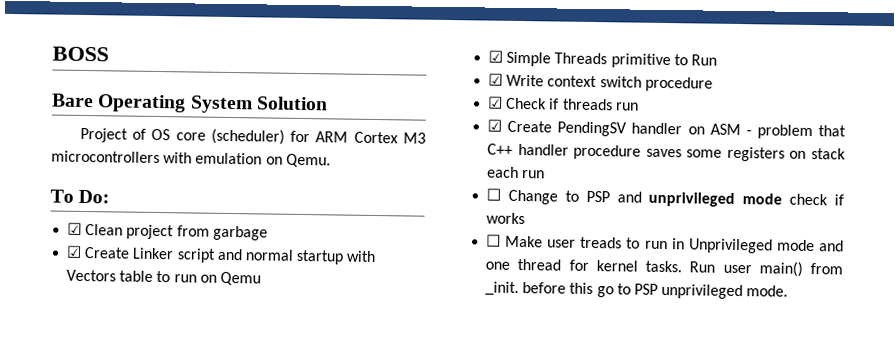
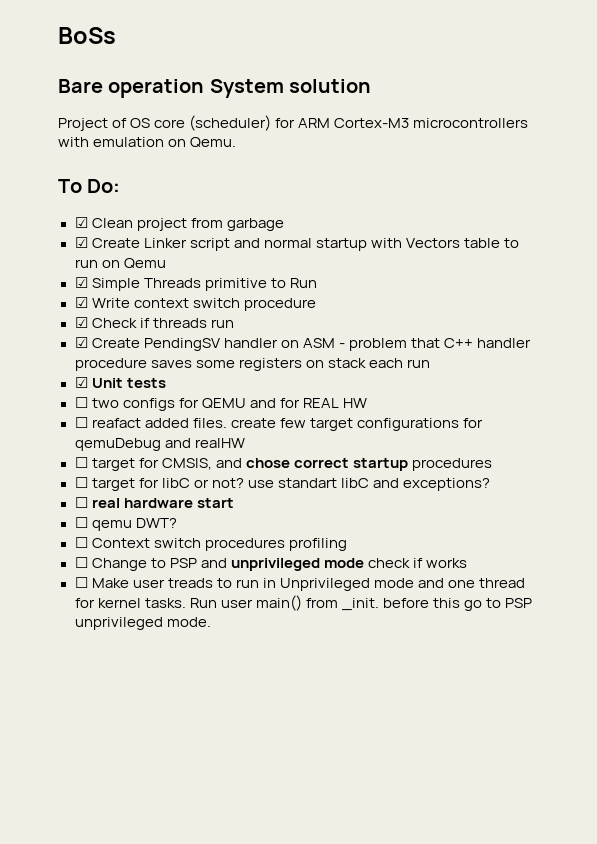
- BOSS
+ BoSs
- Bare Operating System Solution
+ Bare operation System solution
- Project of OS core (scheduler) for ARM Cortex M3 microcontrollers with emulation on Qemu.
+ Project of OS core (scheduler) for ARM Cortex-M3 microcontrollers with emulation on Qemu.
+ ☑ Unit tests
+ ☐ two configs for QEMU and for REAL HW
+ ☐ reafact added files. create few target configurations for qemuDebug and realHW
+ ☐ target for CMSIS, and chose correct startup procedures
+ ☐ target for libC or not? use standart libC and exceptions?
+ ☐ real hardware start
+ ☐ qemu DWT?
+ ☐ Context switch procedures profiling

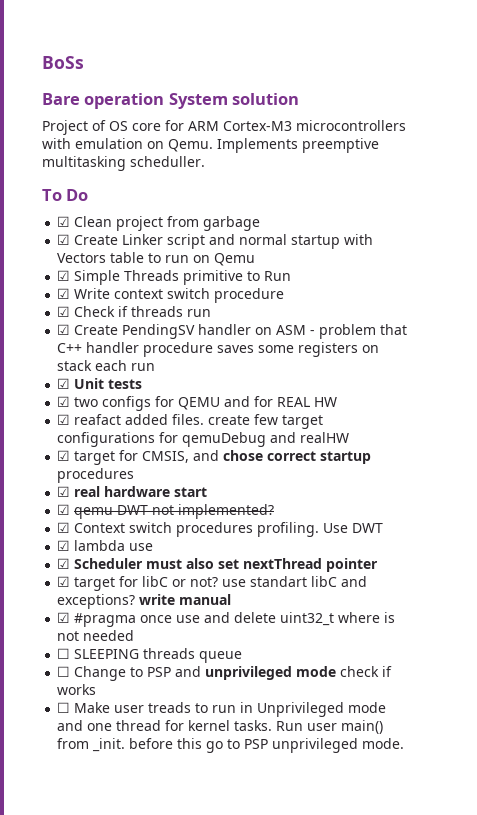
- Project of OS core (scheduler) for ARM Cortex-M3 microcontrollers with emulation on Qemu.
+ Project of OS core for ARM Cortex-M3 microcontrollers with emulation on Qemu. Implements preemptive multitasking scheduller.
- To Do:
+ To Do
- ☐ two configs for QEMU and for REAL HW
+ ☑ two configs for QEMU and for REAL HW
- ☐ reafact added files. create few target configurations for qemuDebug and realHW
+ ☑ reafact added files. create few target configurations for qemuDebug and realHW
- ☐ target for CMSIS, and chose correct startup procedures
+ ☑ target for CMSIS, and chose correct startup procedures
- ☐ target for libC or not? use standart libC and exceptions?
- ☐ real hardware start
- ☐ qemu DWT?
- ☐ Context switch procedures profiling
+ ☑ real hardware start
+ ☑ qemu DWT not implemented?
+ ☑ Context switch procedures profiling. Use DWT
+ ☑ lambda use
+ ☑ Scheduler must also set nextThread pointer
+ ☑ target for libC or not? use standart libC and exceptions? write manual
+ ☑ #pragma once use and delete uint32_t where is not needed
+ ☐ SLEEPING threads queue

